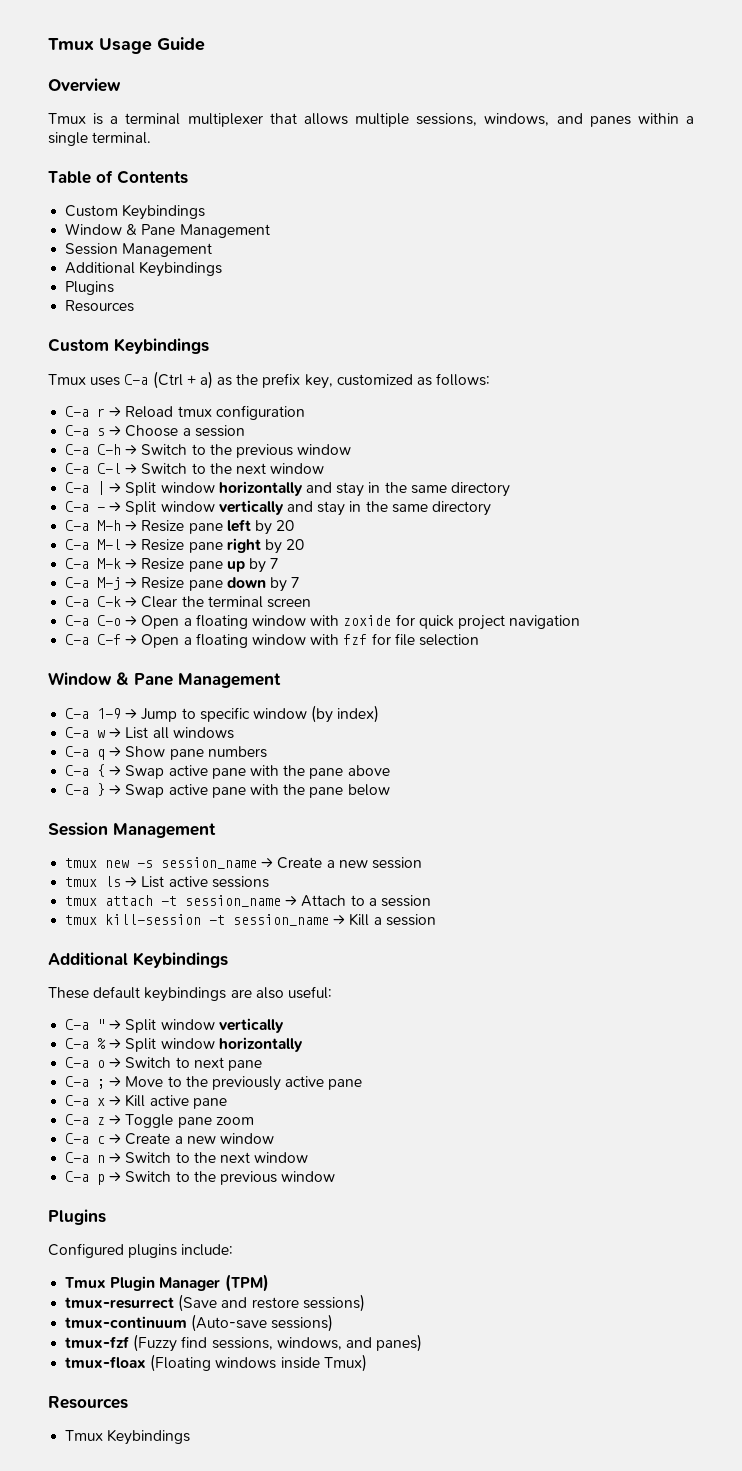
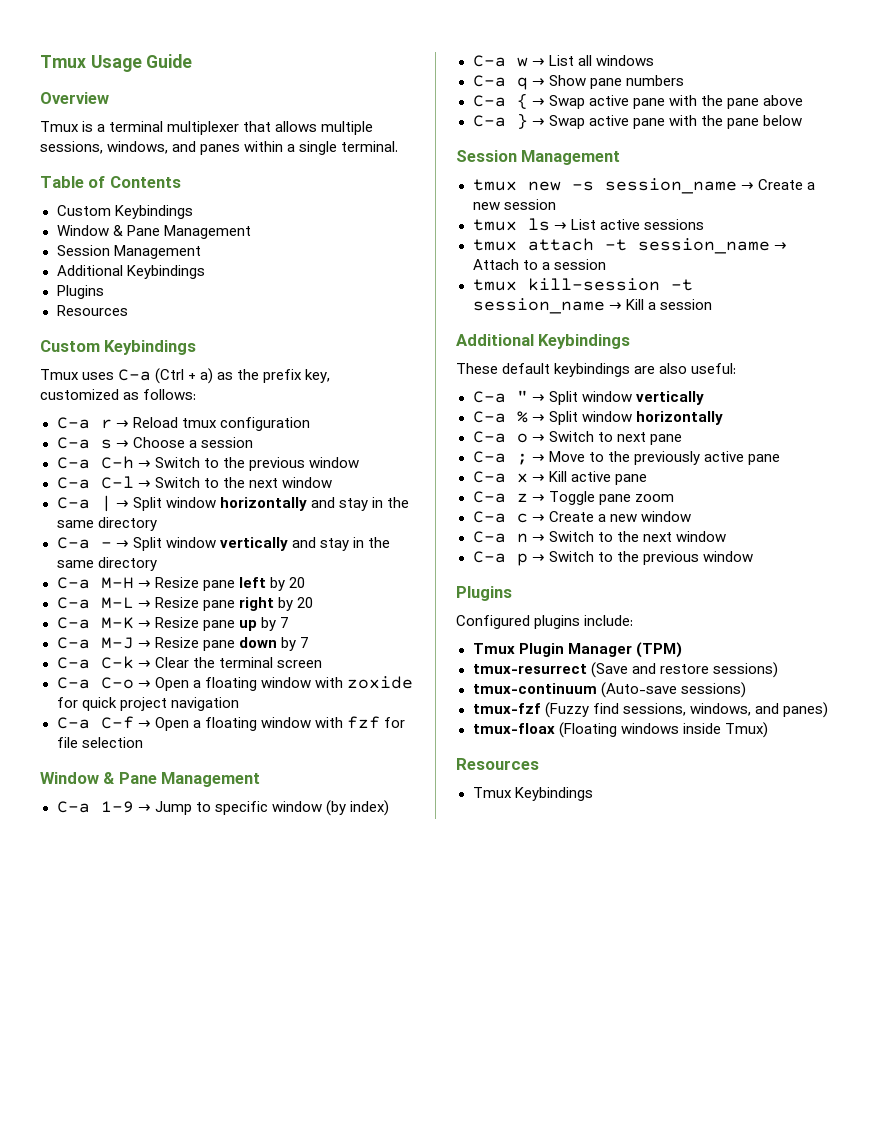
- C-a M-h → Resize pane left by 20
+ C-a M-H → Resize pane left by 20
- C-a M-l → Resize pane right by 20
+ C-a M-L → Resize pane right by 20
- C-a M-k → Resize pane up by 7
+ C-a M-K → Resize pane up by 7
- C-a M-j → Resize pane down by 7
+ C-a M-J → Resize pane down by 7

